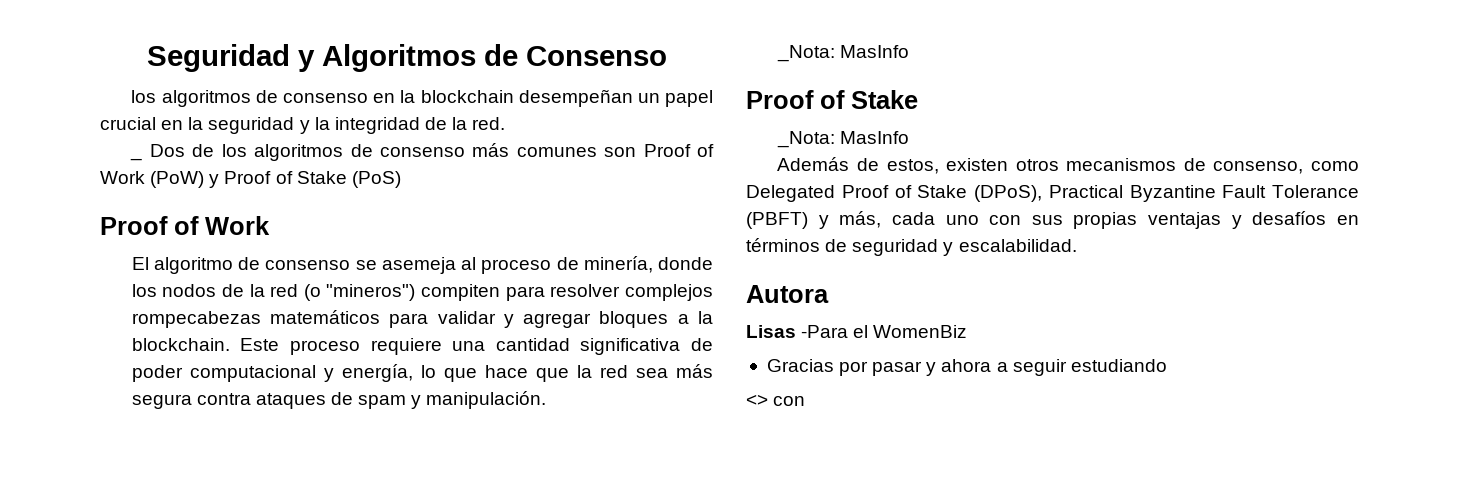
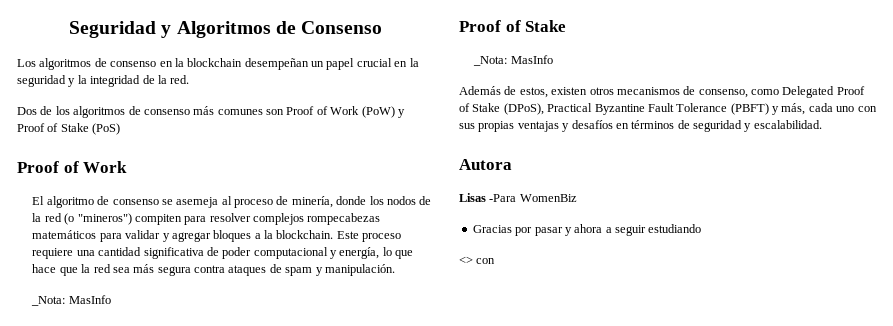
- los algoritmos de consenso en la blockchain desempeñan un papel crucial en la seguridad y la integridad de la red.
+ Los algoritmos de consenso en la blockchain desempeñan un papel crucial en la seguridad y la integridad de la red.
- _ Dos de los algoritmos de consenso más comunes son Proof of Work (PoW) y Proof of Stake (PoS)
+ Dos de los algoritmos de consenso más comunes son Proof of Work (PoW) y Proof of Stake (PoS)
- Lisas -Para el WomenBiz
+ Lisas -Para WomenBiz

